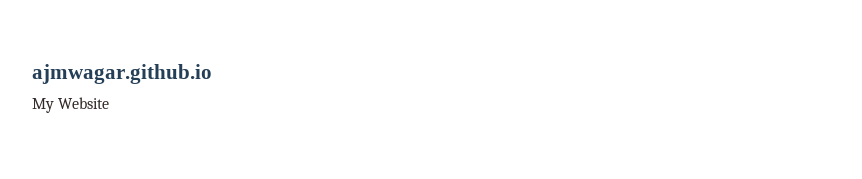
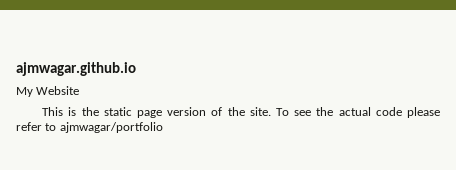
+ This is the static page version of the site. To see the actual code please refer to ajmwagar/portfolio

